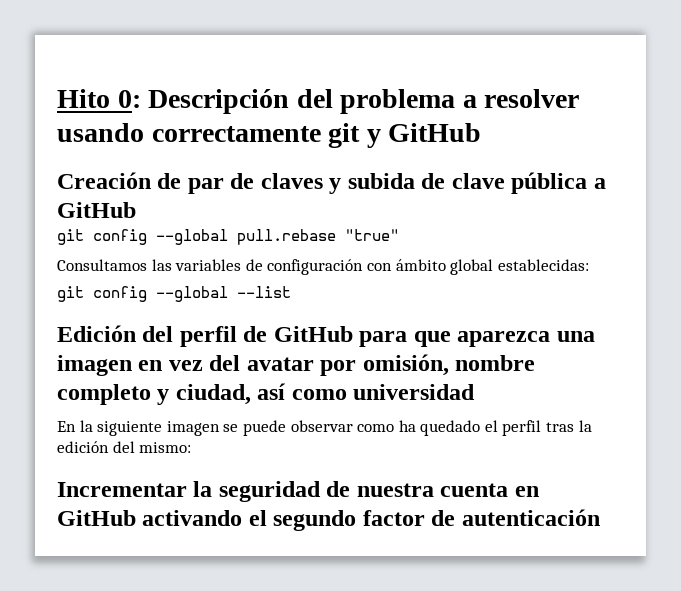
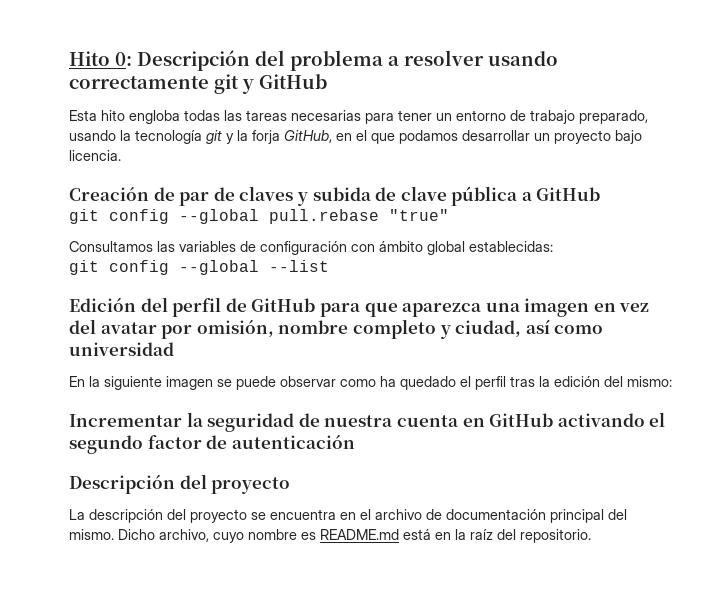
+ Esta hito engloba todas las tareas necesarias para tener un entorno de trabajo preparado, usando la tecnología git y la forja GitHub, en el que podamos desarrollar un proyecto bajo licencia.
+ Descripción del proyecto
+ La descripción del proyecto se encuentra en el archivo de documentación principal del mismo. Dicho archivo, cuyo nombre es README.md está en la raíz del repositorio.

